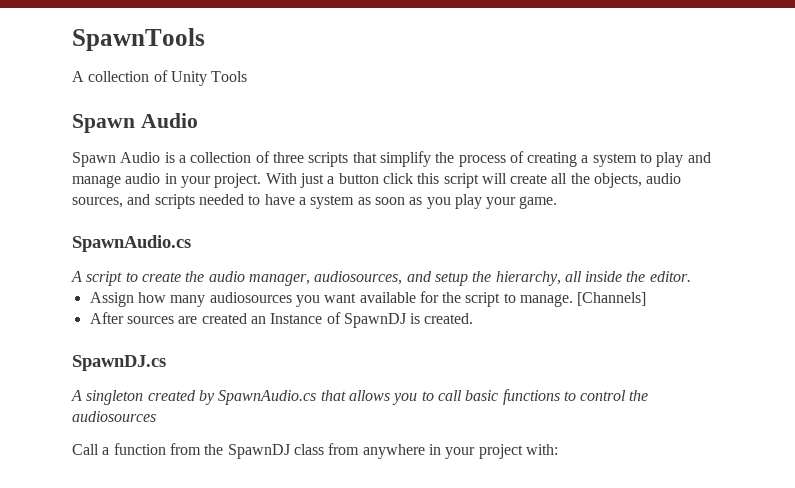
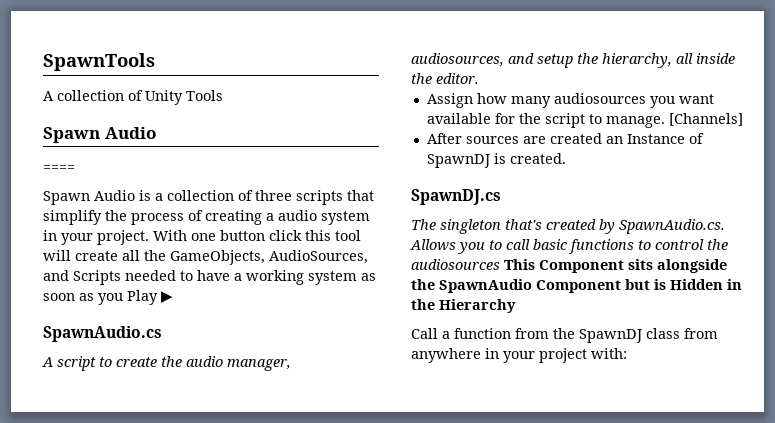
+ ====
- Spawn Audio is a collection of three scripts that simplify the process of creating a system to play and manage audio in your project.
+ Spawn Audio is a collection of three scripts that simplify the process of creating a audio system in your project.
- With just a button click this script will create all the objects, audio sources, and scripts needed to have a system as soon as you play your game.
+ With one button click this tool will create all the GameObjects, AudioSources, and Scripts needed to have a working system as soon as you Play ▶
- A singleton created by SpawnAudio.cs that allows you to call basic functions to control the audiosources
+ The singleton that's created by SpawnAudio.cs. Allows you to call basic functions to control the audiosources This Component sits alongside the SpawnAudio Component but is Hidden in the Hierarchy

